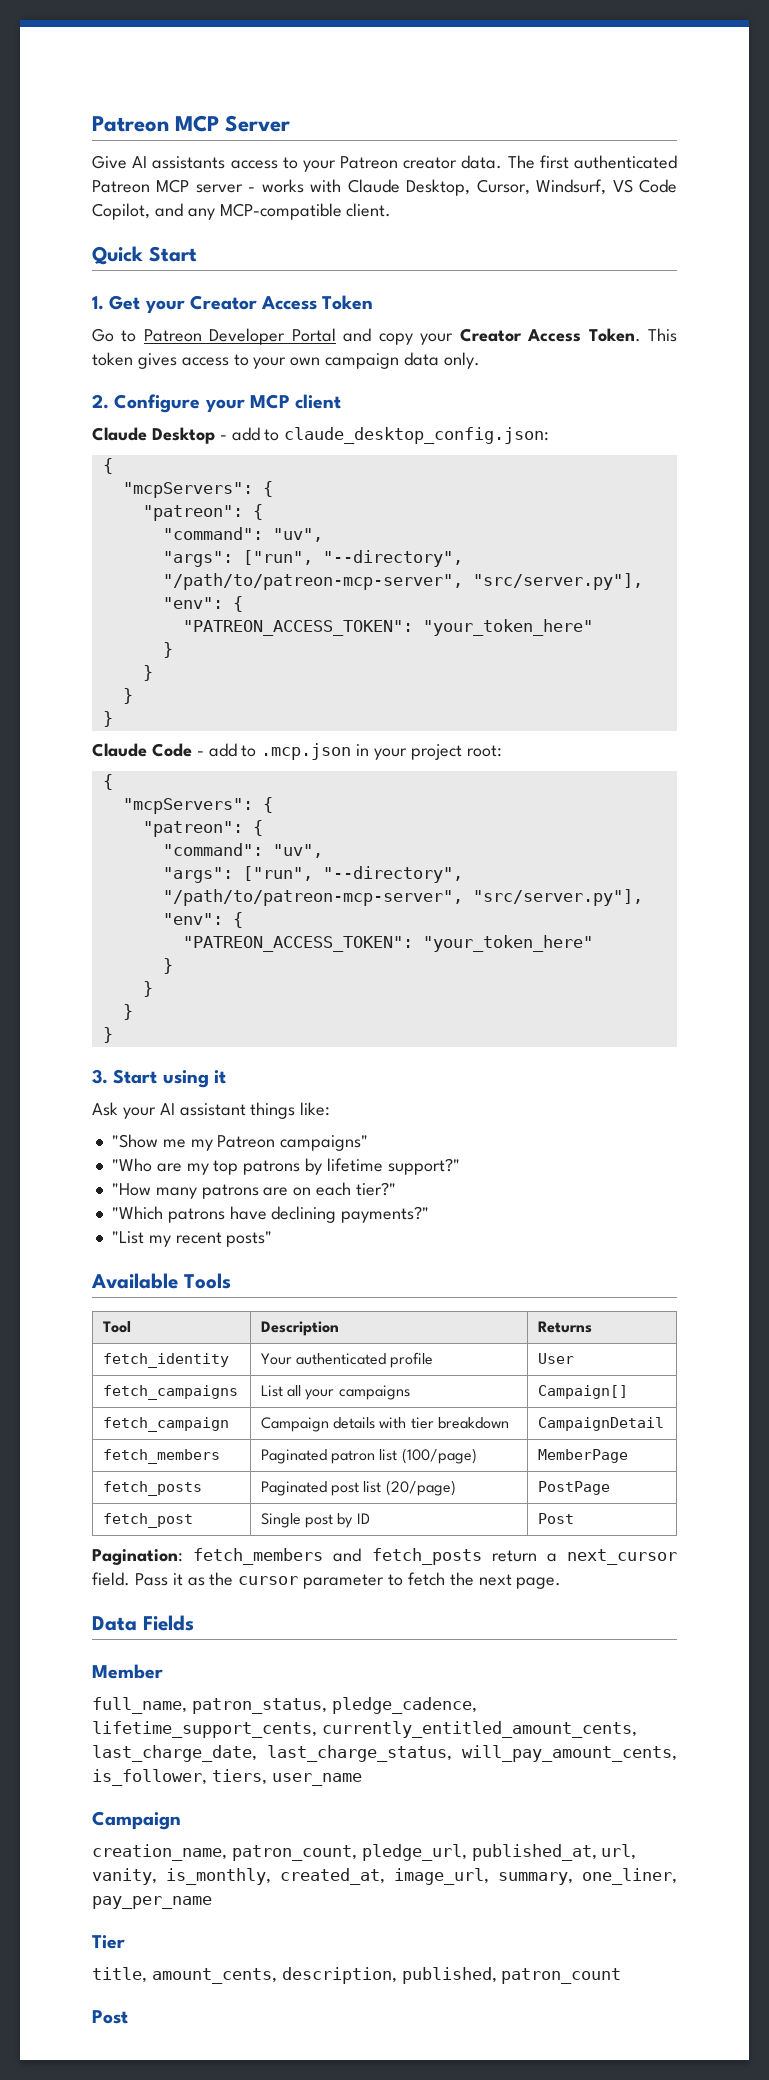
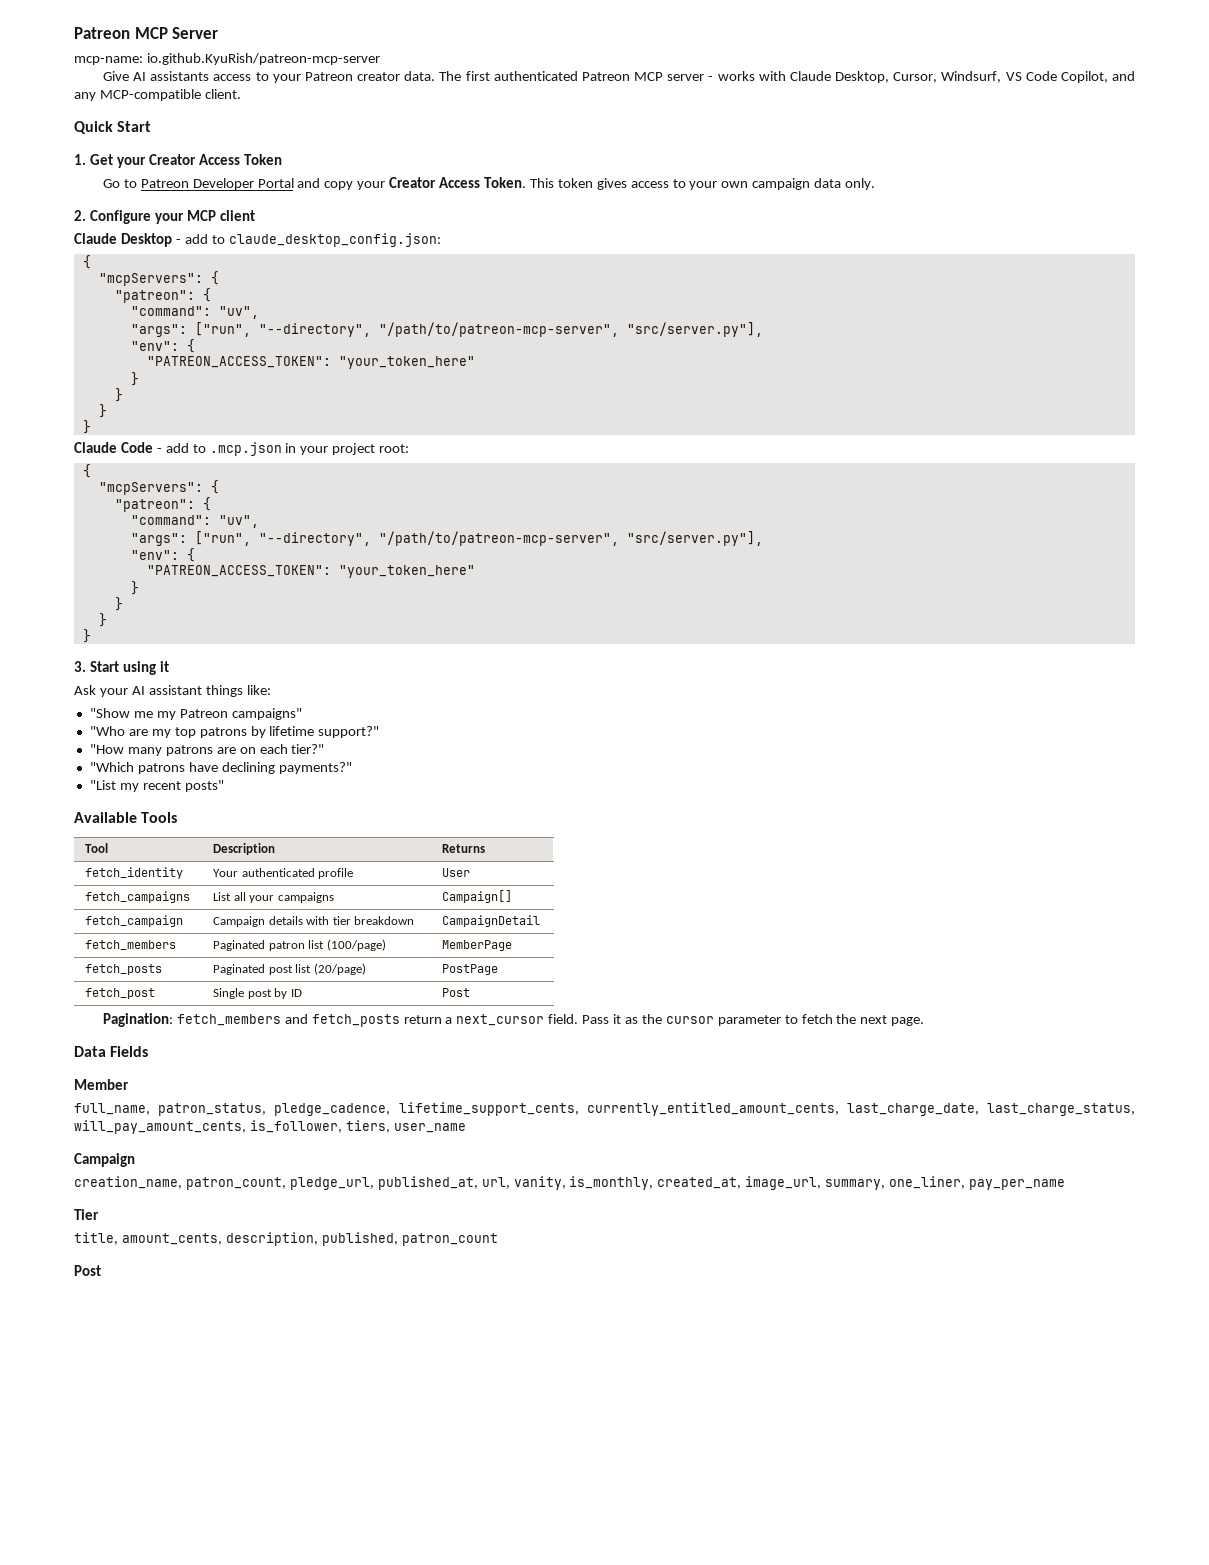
+ mcp-name: io.github.KyuRish/patreon-mcp-server

